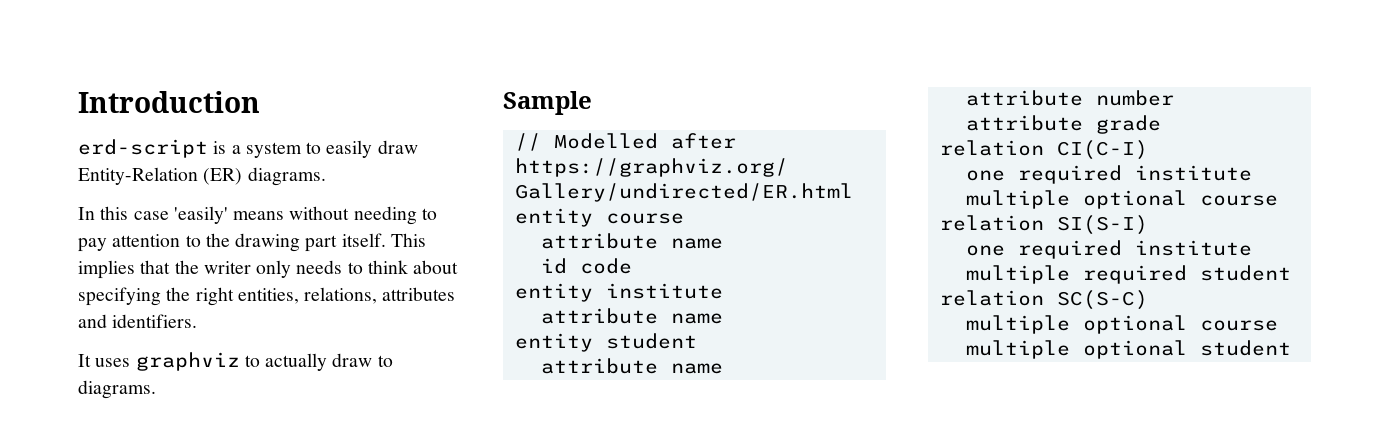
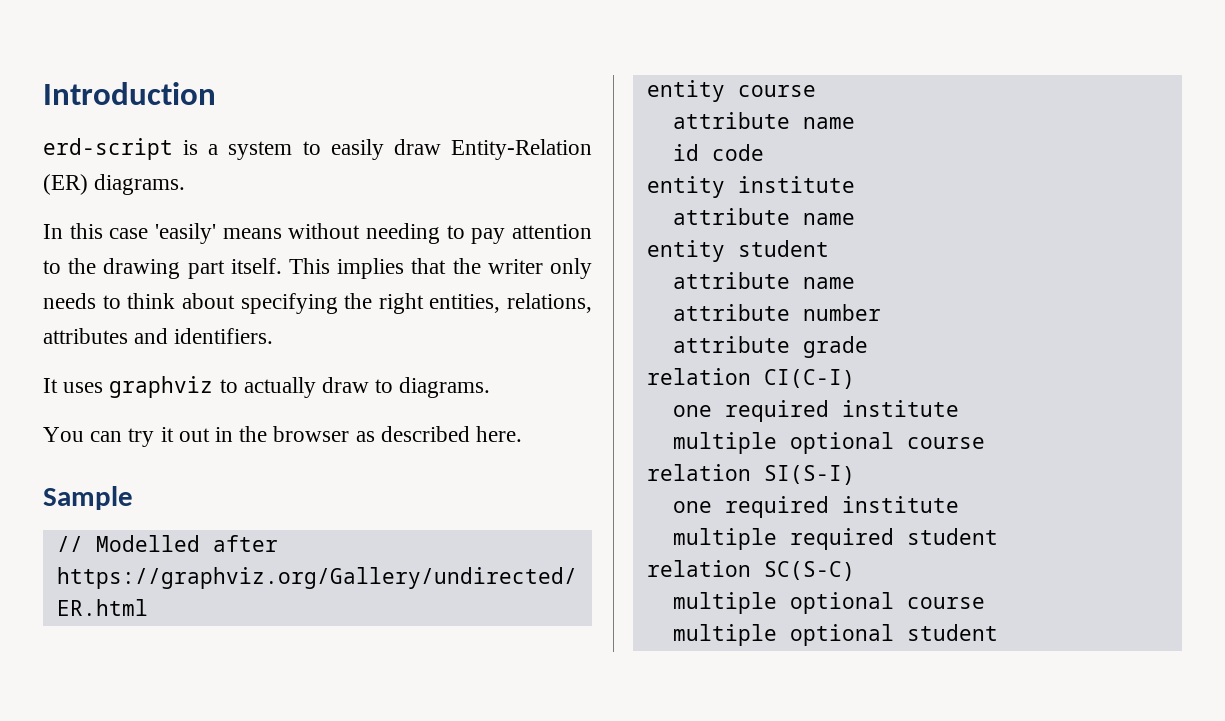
+ You can try it out in the browser as described here.

